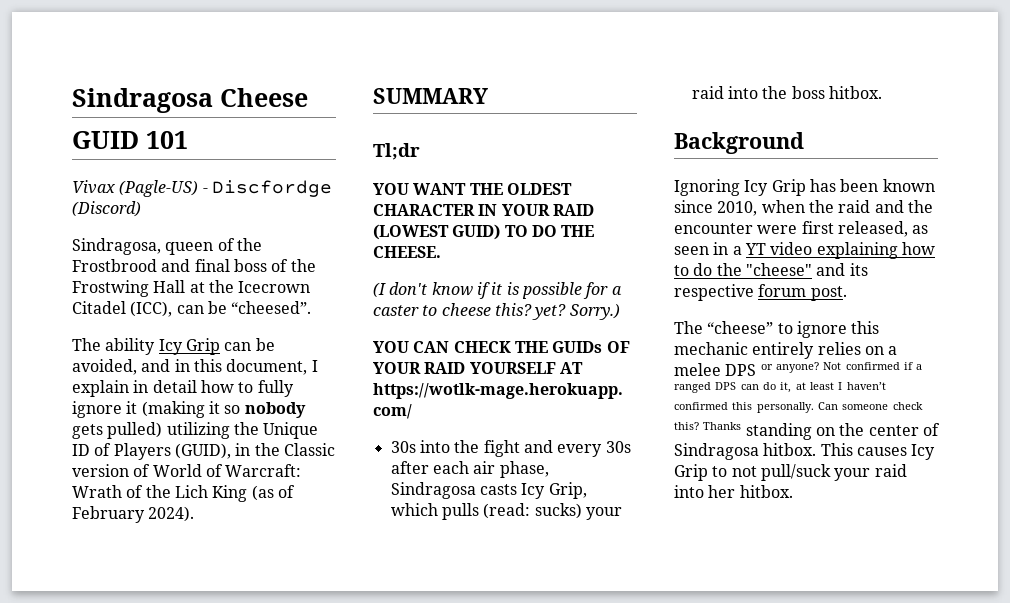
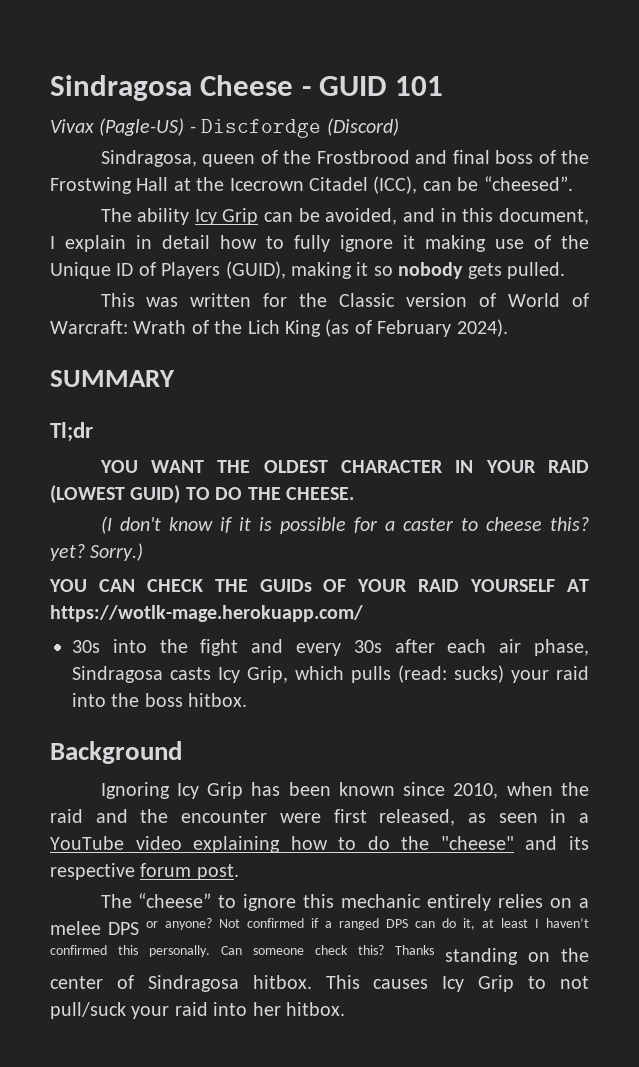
- Sindragosa Cheese
- GUID 101
+ Sindragosa Cheese - GUID 101
- The ability Icy Grip can be avoided, and in this document, I explain in detail how to fully ignore it (making it so nobody gets pulled) utilizing the Unique ID of Players (GUID), in the Classic version of World of Warcraft: Wrath of the Lich King (as of February 2024).
+ The ability Icy Grip can be avoided, and in this document, I explain in detail how to fully ignore it making use of the Unique ID of Players (GUID), making it so nobody gets pulled.
+ This was written for the Classic version of World of Warcraft: Wrath of the Lich King (as of February 2024).
- Ignoring Icy Grip has been known since 2010, when the raid and the encounter were first released, as seen in a YT video explaining how to do the "cheese" and its respective forum post.
+ Ignoring Icy Grip has been known since 2010, when the raid and the encounter were first released, as seen in a YouTube video explaining how to do the "cheese" and its respective forum post.

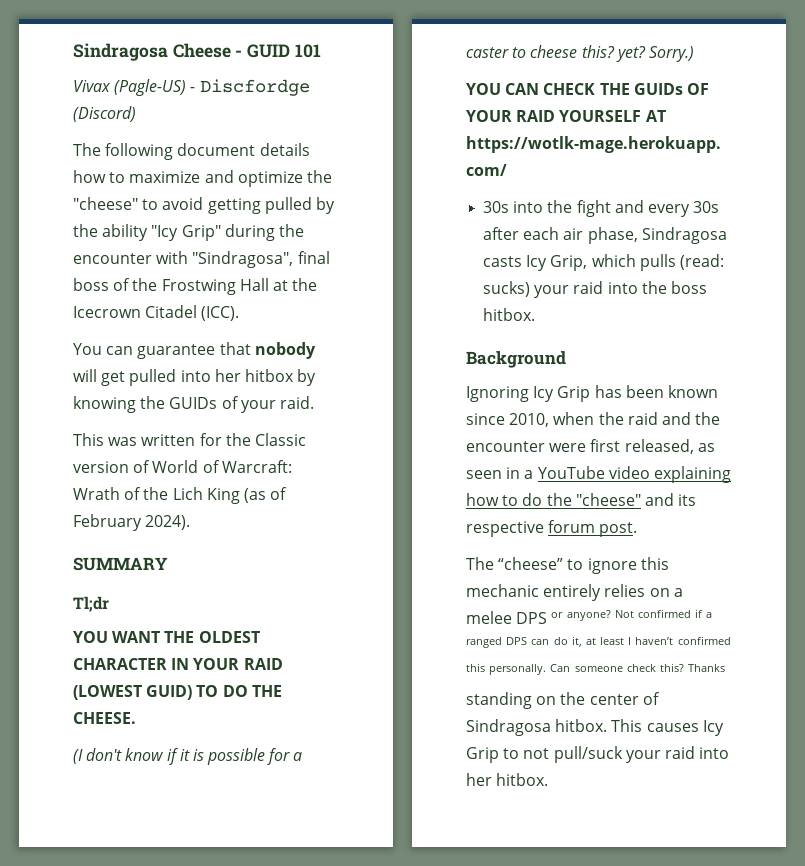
- Sindragosa, queen of the Frostbrood and final boss of the Frostwing Hall at the Icecrown Citadel (ICC), can be “cheesed”.
- The ability Icy Grip can be avoided, and in this document, I explain in detail how to fully ignore it making use of the Unique ID of Players (GUID), making it so nobody gets pulled.
+ The following document details how to maximize and optimize the "cheese" to avoid getting pulled by the ability "Icy Grip" during the encounter with "Sindragosa", final boss of the Frostwing Hall at the Icecrown Citadel (ICC).
+ You can guarantee that nobody will get pulled into her hitbox by knowing the GUIDs of your raid.

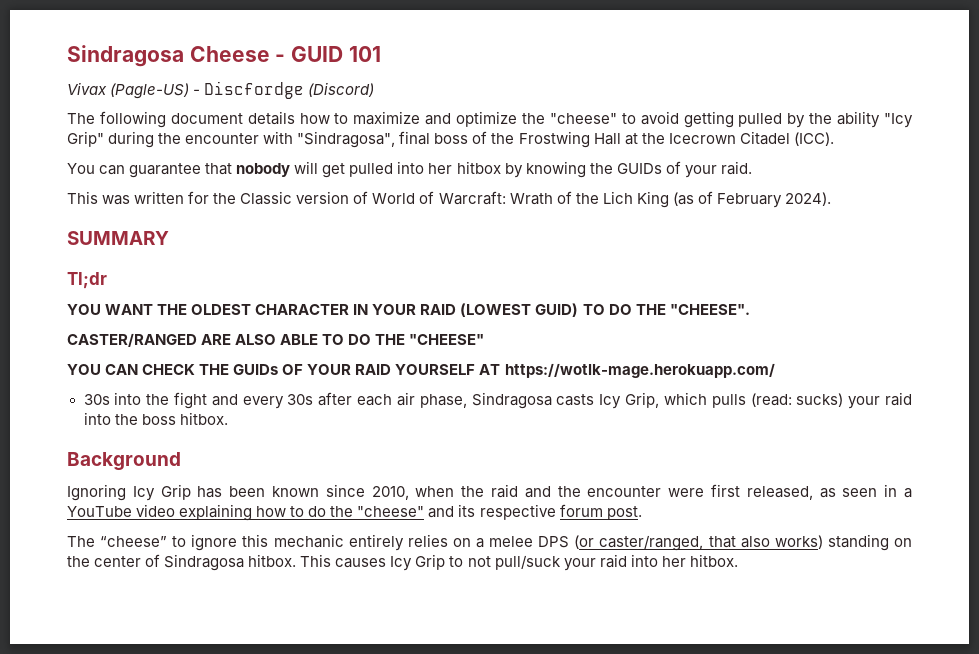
- YOU WANT THE OLDEST CHARACTER IN YOUR RAID (LOWEST GUID) TO DO THE CHEESE.
- (I don't know if it is possible for a caster to cheese this? yet? Sorry.)
+ YOU WANT THE OLDEST CHARACTER IN YOUR RAID (LOWEST GUID) TO DO THE "CHEESE".
+ CASTER/RANGED ARE ALSO ABLE TO DO THE "CHEESE"
- The “cheese” to ignore this mechanic entirely relies on a melee DPS or anyone? Not confirmed if a ranged DPS can do it, at least I haven’t confirmed this personally. Can someone check this? Thanks standing on the center of Sindragosa hitbox.
+ The “cheese” to ignore this mechanic entirely relies on a melee DPS (or caster/ranged, that also works) standing on the center of Sindragosa hitbox.

